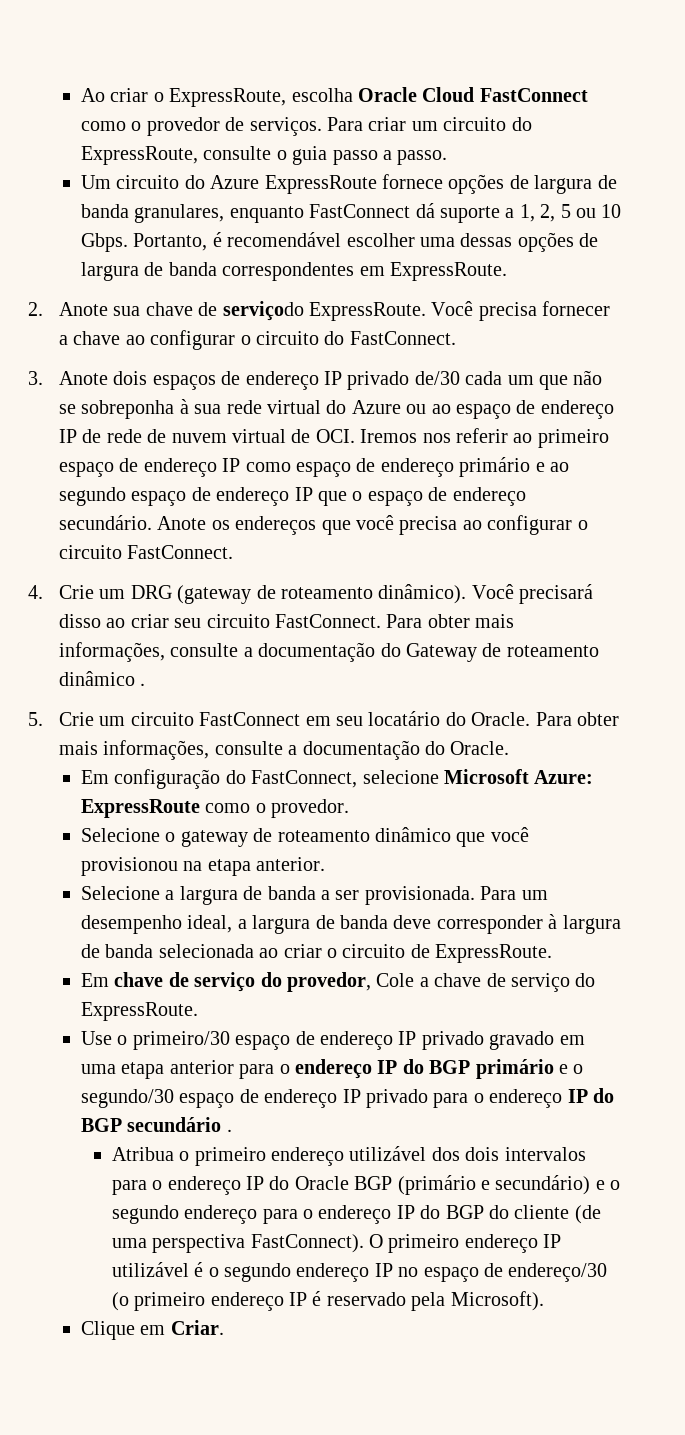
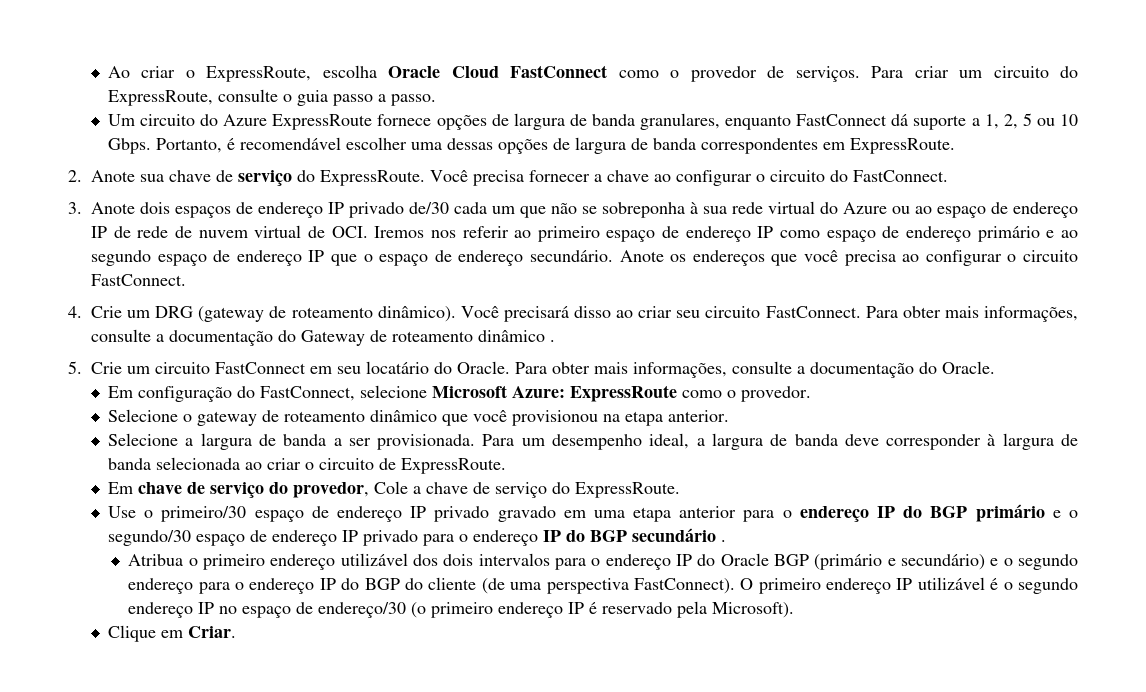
- 2. Anote sua chave de serviçodo ExpressRoute.
+ 2. Anote sua chave de serviço do ExpressRoute.

